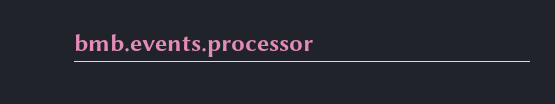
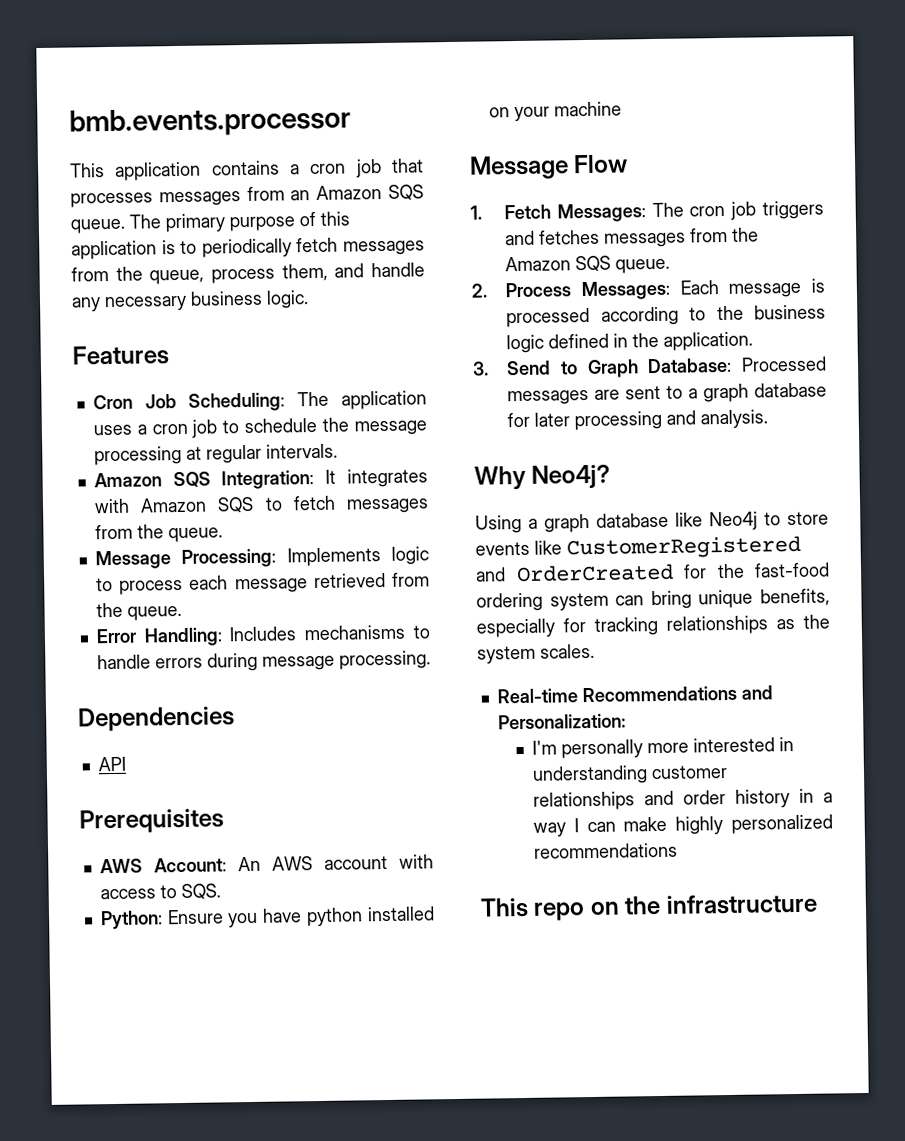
+ This application contains a cron job that processes messages from an Amazon SQS queue. The primary purpose of this application is to periodically fetch messages from the queue, process them, and handle any necessary business logic.
+ Features
+ Cron Job Scheduling: The application uses a cron job to schedule the message processing at regular intervals.
+ Amazon SQS Integration: It integrates with Amazon SQS to fetch messages from the queue.
+ Message Processing: Implements logic to process each message retrieved from the queue.
+ Error Handling: Includes mechanisms to handle errors during message processing.
+ Dependencies
+ API
+ Prerequisites
+ AWS Account: An AWS account with access to SQS.
+ Python: Ensure you have python installed on your machine
+ Message Flow
+ 1. Fetch Messages: The cron job triggers and fetches messages from the Amazon SQS queue.
+ 2. Process Messages: Each message is processed according to the business logic defined in the application.
+ 3. Send to Graph Database: Processed messages are sent to a graph database for later processing and analysis.
+ Why Neo4j?
+ Using a graph database like Neo4j to store events like CustomerRegistered and OrderCreated for the fast-food ordering system can bring unique benefits, especially for tracking relationships as the system scales.
+ Real-time Recommendations and Personalization:
+ I'm personally more interested in understanding customer relationships and order history in a way I can make highly personalized recommendations
+ This repo on the infrastructure

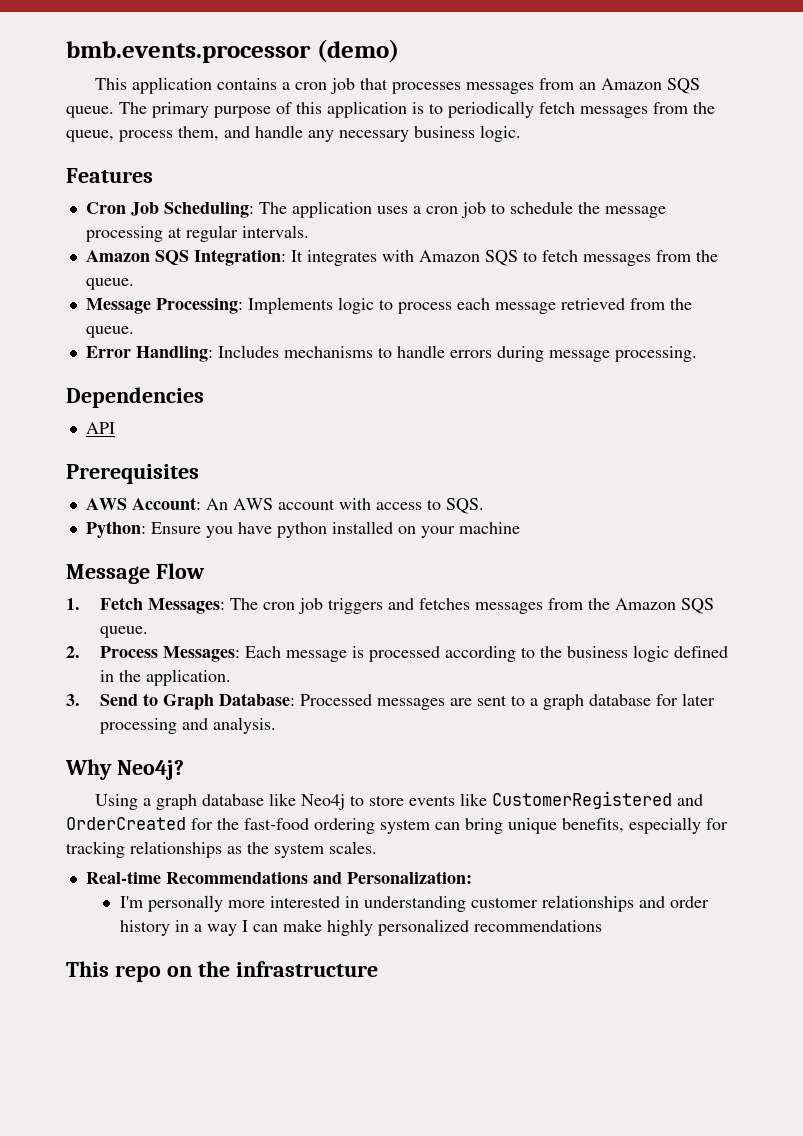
- bmb.events.processor
+ bmb.events.processor (demo)

